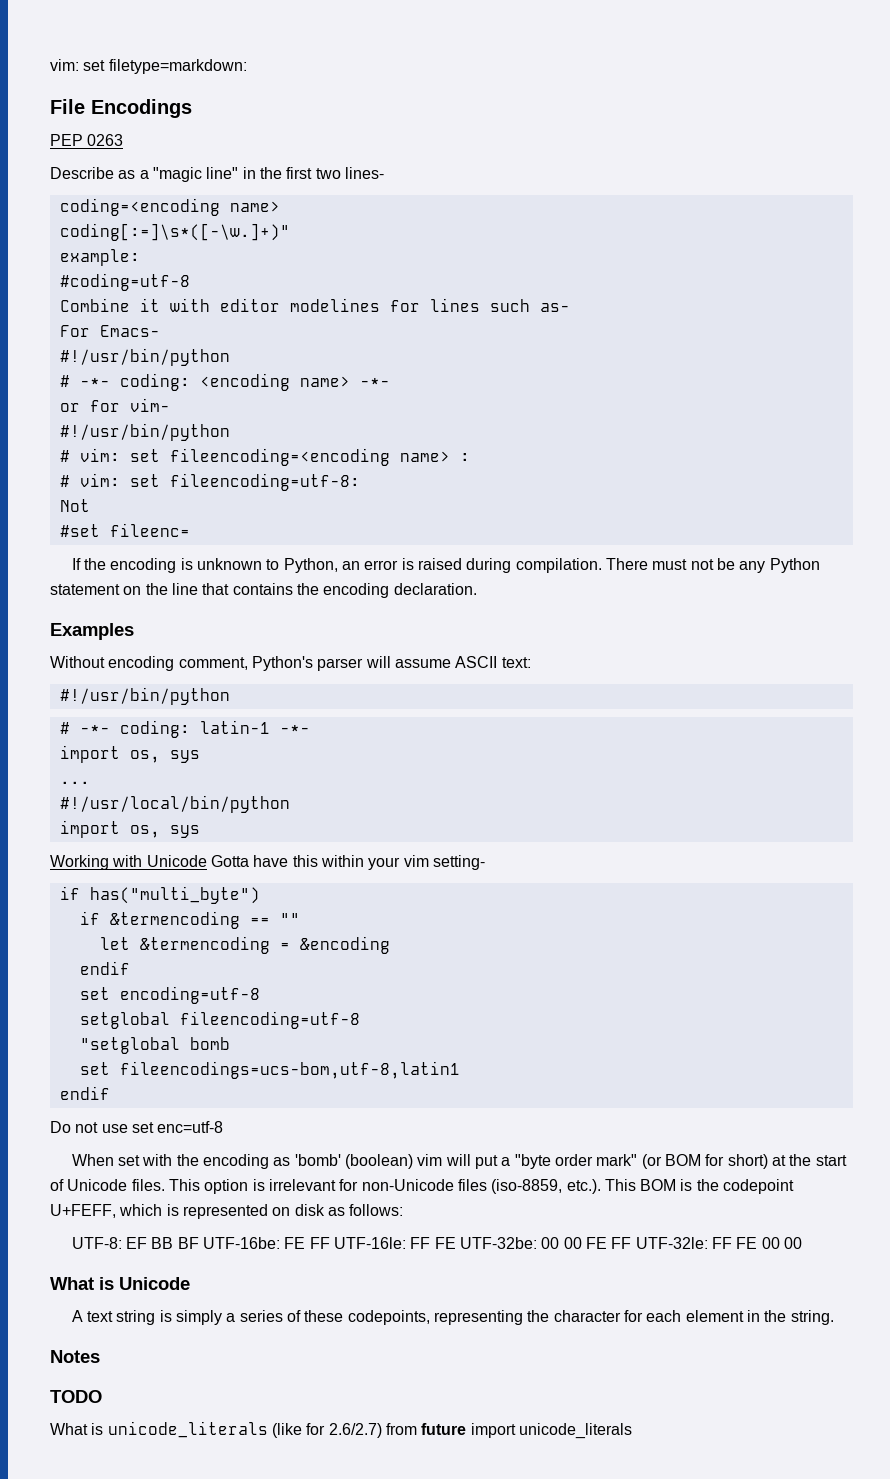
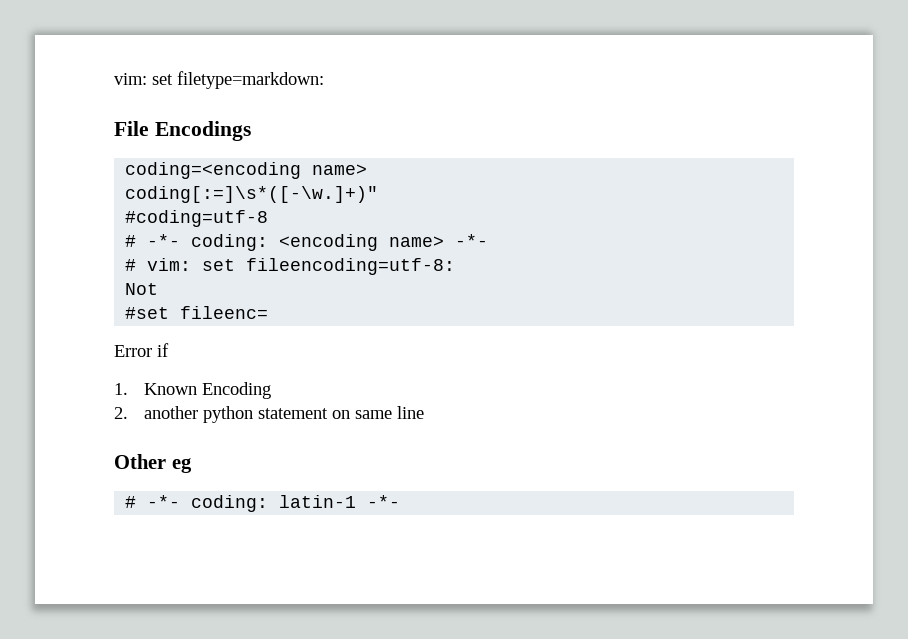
- PEP 0263
- Describe as a "magic line" in the first two lines-
- example:
- Combine it with editor modelines for lines such as-
- For Emacs-
- #!/usr/bin/python
- or for vim-
- #!/usr/bin/python
- # vim: set fileencoding=<encoding name> :
- If the encoding is unknown to Python, an error is raised during compilation. There must not be any Python statement on the line that contains the encoding declaration.
- Examples
- Without encoding comment, Python's parser will assume ASCII text:
- #!/usr/bin/python
+ Error if
+ 1. Known Encoding
+ 2. another python statement on same line
+ Other eg
  # -*- coding: latin-1 -*-
- import os, sys
- ...
- #!/usr/local/bin/python
- import os, sys
- Working with Unicode Gotta have this within your vim setting-
- if has("multi_byte")
- if &termencoding == ""
- let &termencoding = &encoding
- endif
- set encoding=utf-8
- setglobal fileencoding=utf-8
- "setglobal bomb
- set fileencodings=ucs-bom,utf-8,latin1
- endif
- Do not use set enc=utf-8
- When set with the encoding as 'bomb' (boolean) vim will put a "byte order mark" (or BOM for short) at the start of Unicode files. This option is irrelevant for non-Unicode files (iso-8859, etc.). This BOM is the codepoint U+FEFF, which is represented on disk as follows:
- UTF-8: EF BB BF UTF-16be: FE FF UTF-16le: FF FE UTF-32be: 00 00 FE FF UTF-32le: FF FE 00 00
- What is Unicode
- A text string is simply a series of these codepoints, representing the character for each element in the string.
- Notes
- TODO
- What is unicode_literals (like for 2.6/2.7) from future import unicode_literals

